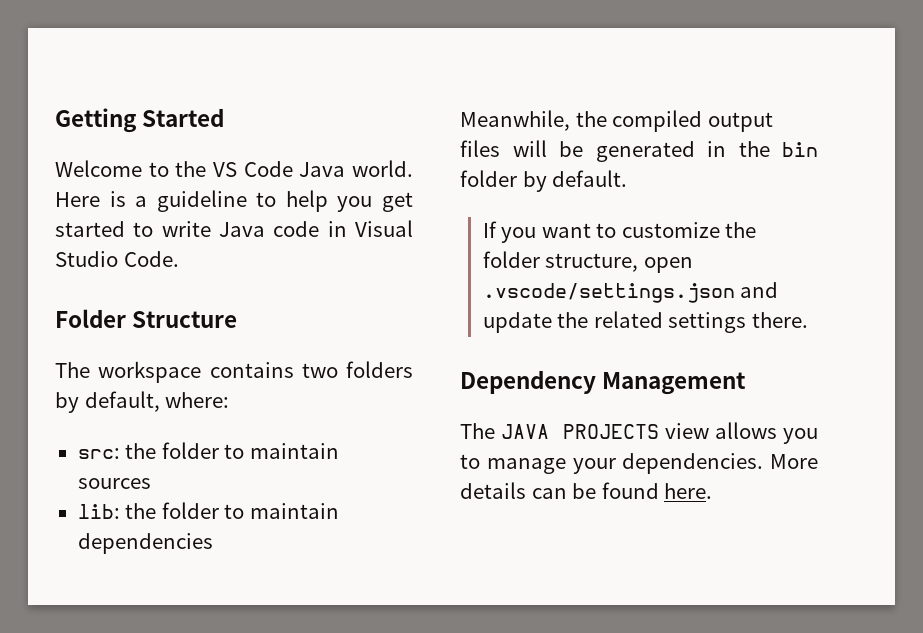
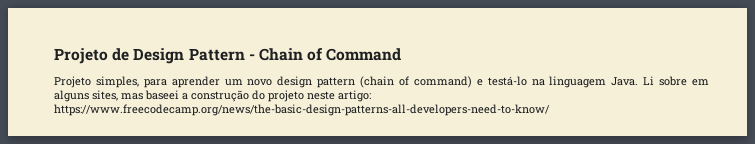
- Getting Started
- Welcome to the VS Code Java world. Here is a guideline to help you get started to write Java code in Visual Studio Code.
- Folder Structure
- The workspace contains two folders by default, where:
- src: the folder to maintain sources
- lib: the folder to maintain dependencies
- Meanwhile, the compiled output files will be generated in the bin folder by default.
- If you want to customize the folder structure, open .vscode/settings.json and update the related settings there.
- Dependency Management
- The JAVA PROJECTS view allows you to manage your dependencies. More details can be found here.
+ Projeto de Design Pattern - Chain of Command
+ Projeto simples, para aprender um novo design pattern (chain of command) e testá-lo na linguagem Java. Li sobre em alguns sites, mas baseei a construção do projeto neste artigo: https://www.freecodecamp.org/news/the-basic-design-patterns-all-developers-need-to-know/

